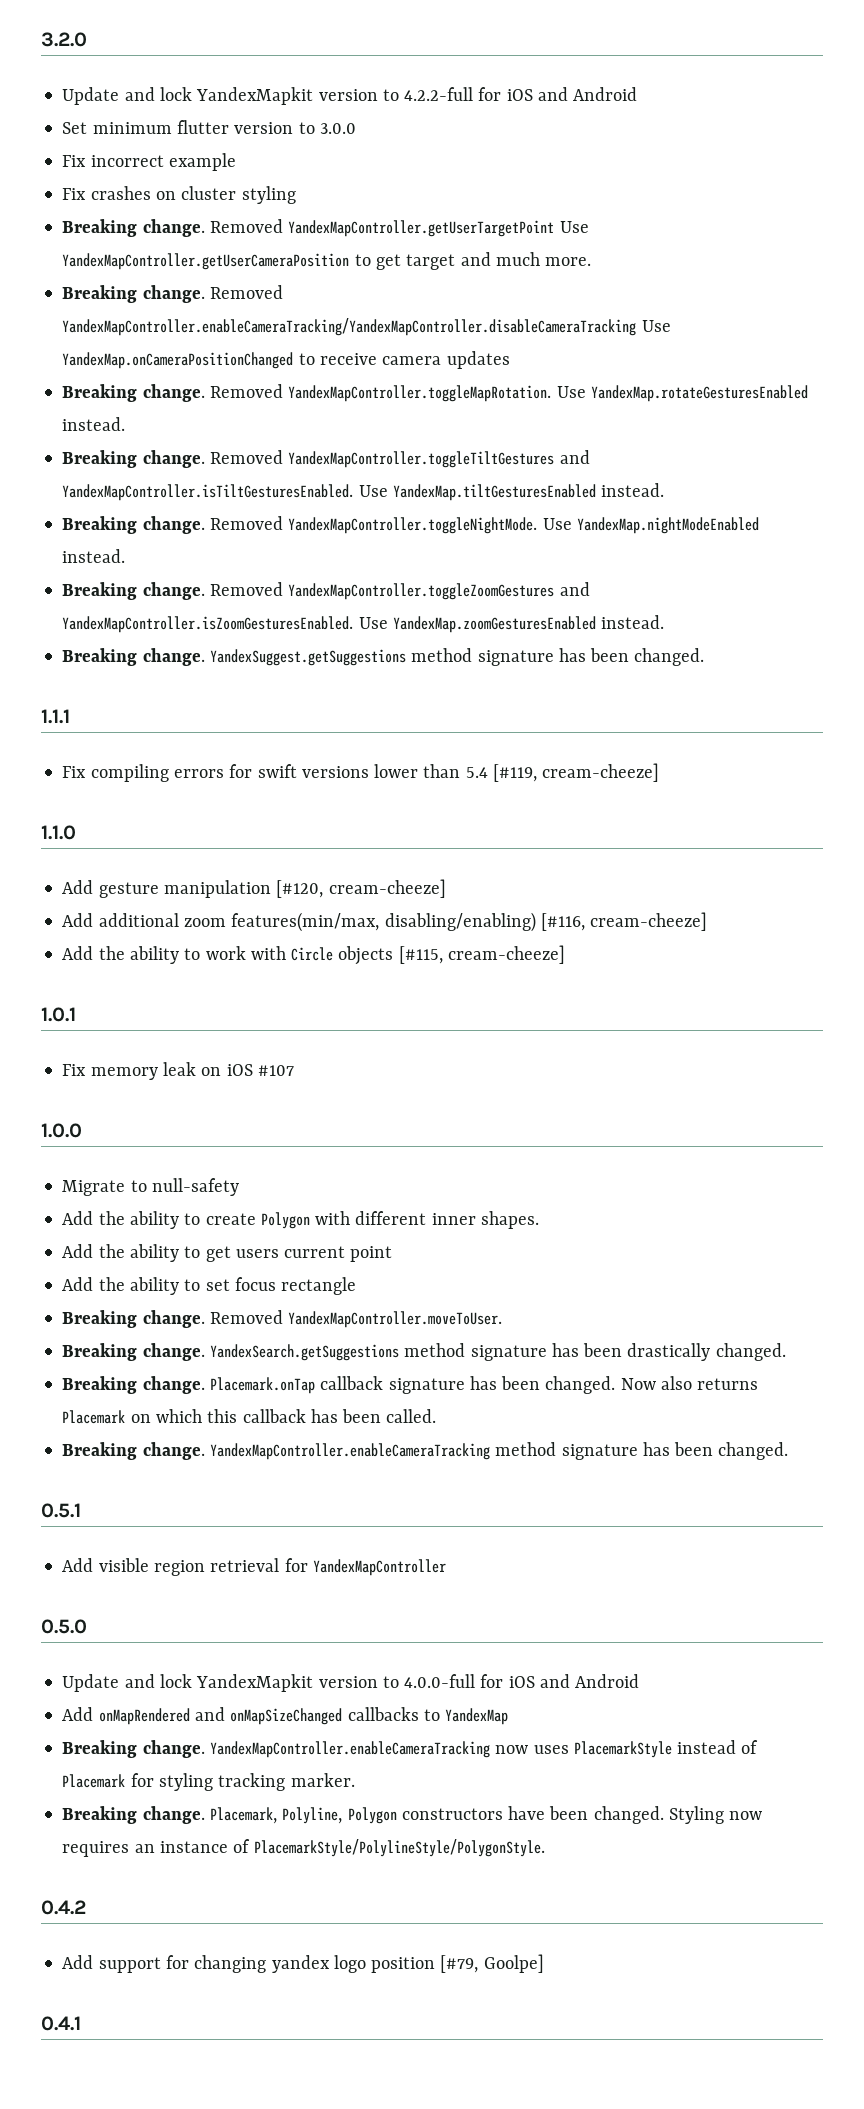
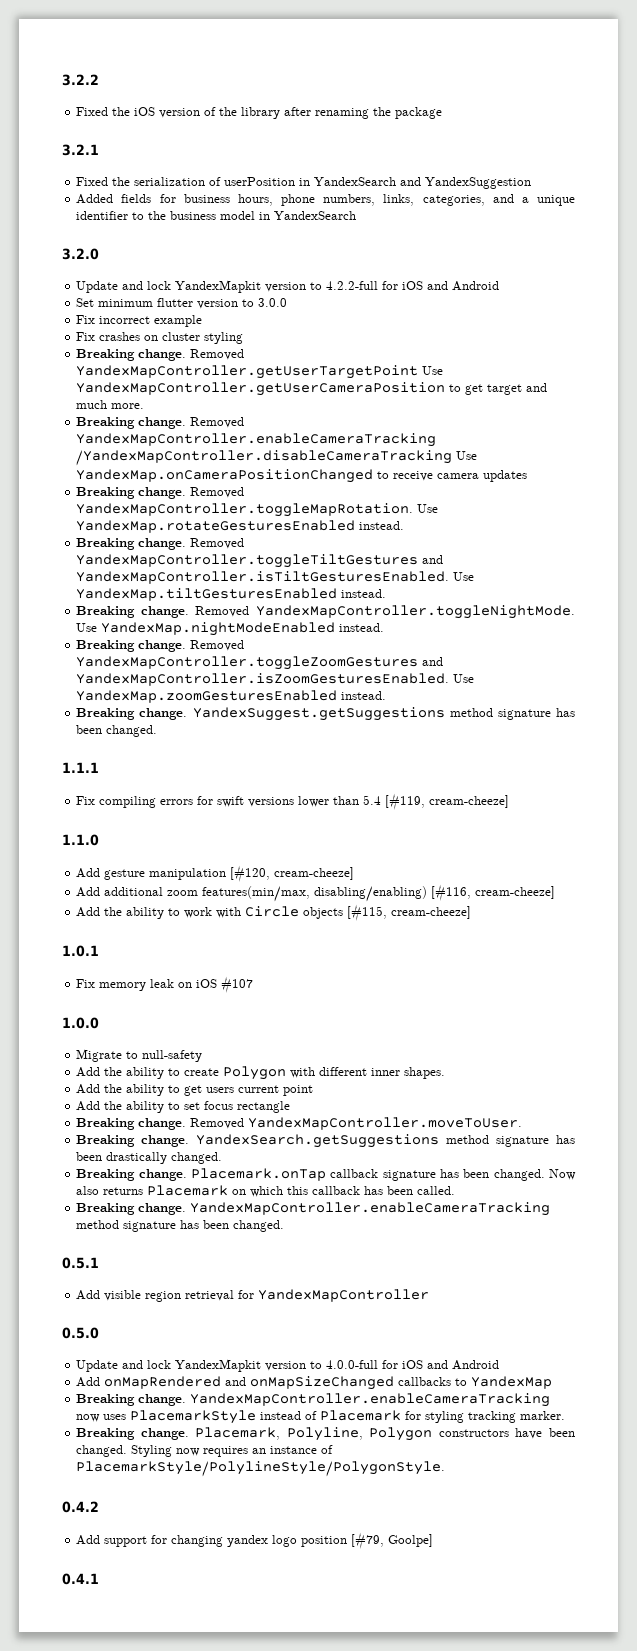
+ 3.2.2
+ Fixed the iOS version of the library after renaming the package
+ 3.2.1
+ Fixed the serialization of userPosition in YandexSearch and YandexSuggestion
+ Added fields for business hours, phone numbers, links, categories, and a unique identifier to the business model in YandexSearch
- Removed YandexMapController.enableCameraTracking/YandexMapController.disableCameraTracking Use YandexMap.onCameraPositionChanged to receive camera updates
+ Removed YandexMapController.enableCameraTracking /YandexMapController.disableCameraTracking Use YandexMap.onCameraPositionChanged to receive camera updates

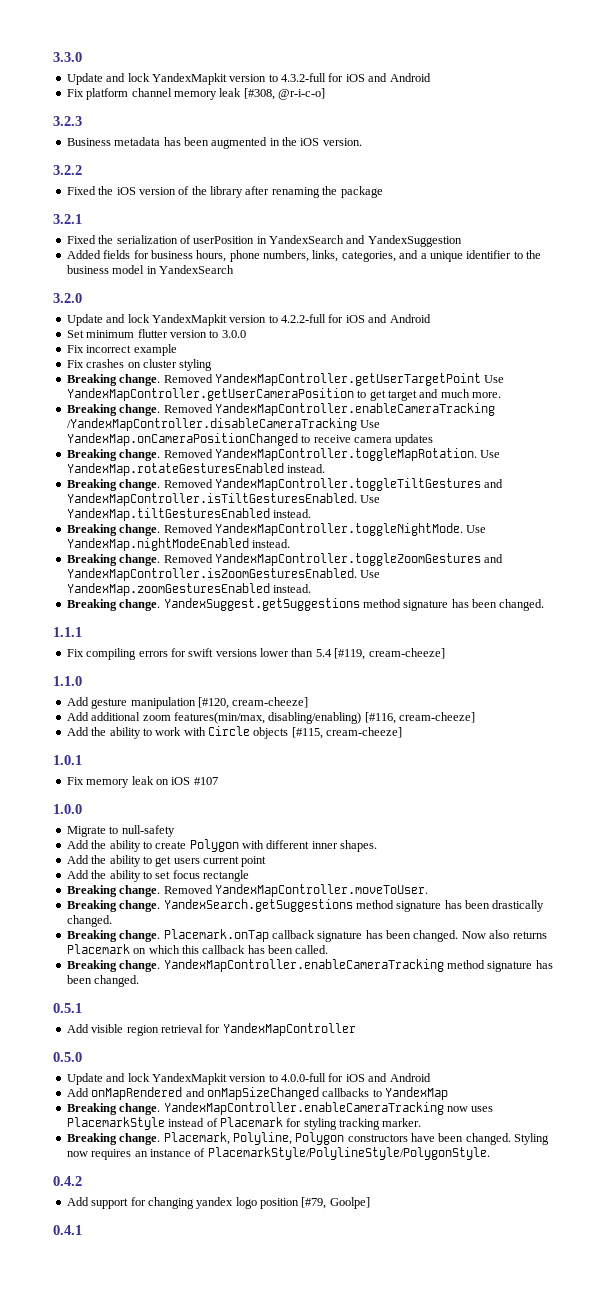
+ 3.3.0
+ Update and lock YandexMapkit version to 4.3.2-full for iOS and Android
+ Fix platform channel memory leak [#308, @r-i-c-o]
+ 3.2.3
+ Business metadata has been augmented in the iOS version.

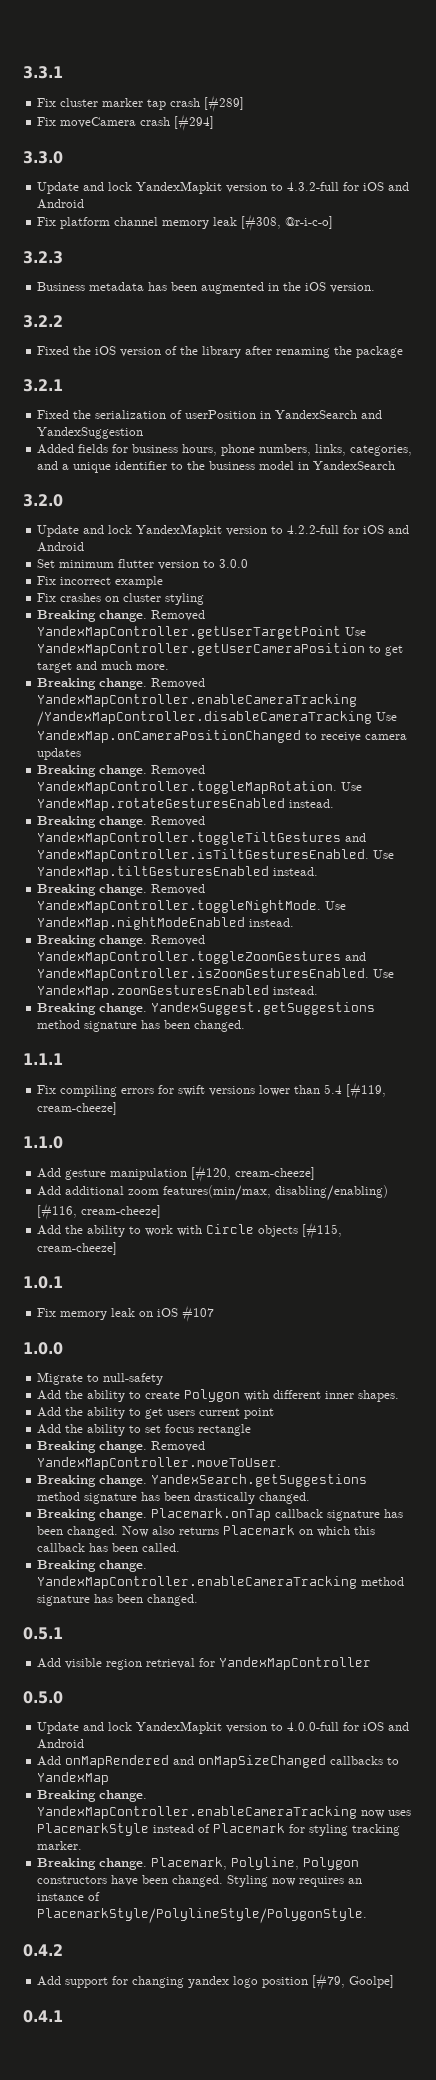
+ 3.3.1
+ Fix cluster marker tap crash [#289]
+ Fix moveCamera crash [#294]

